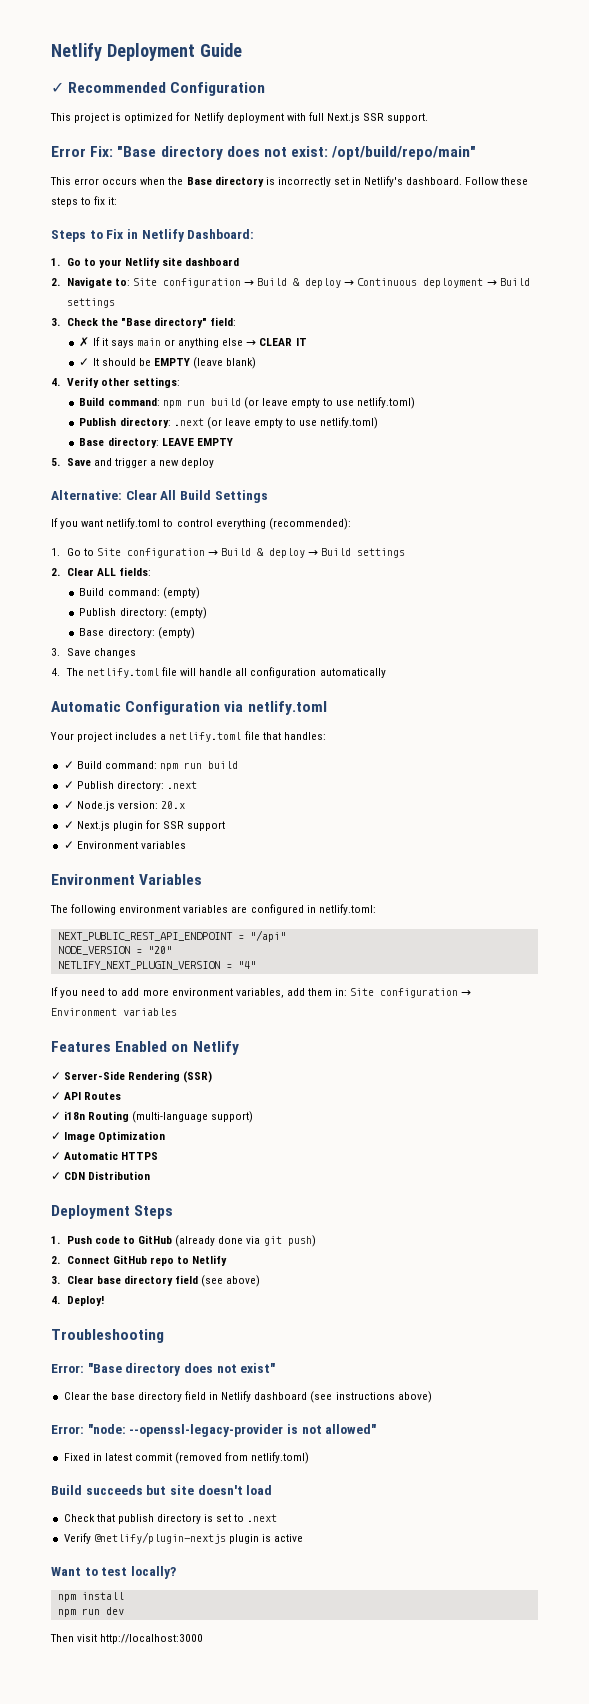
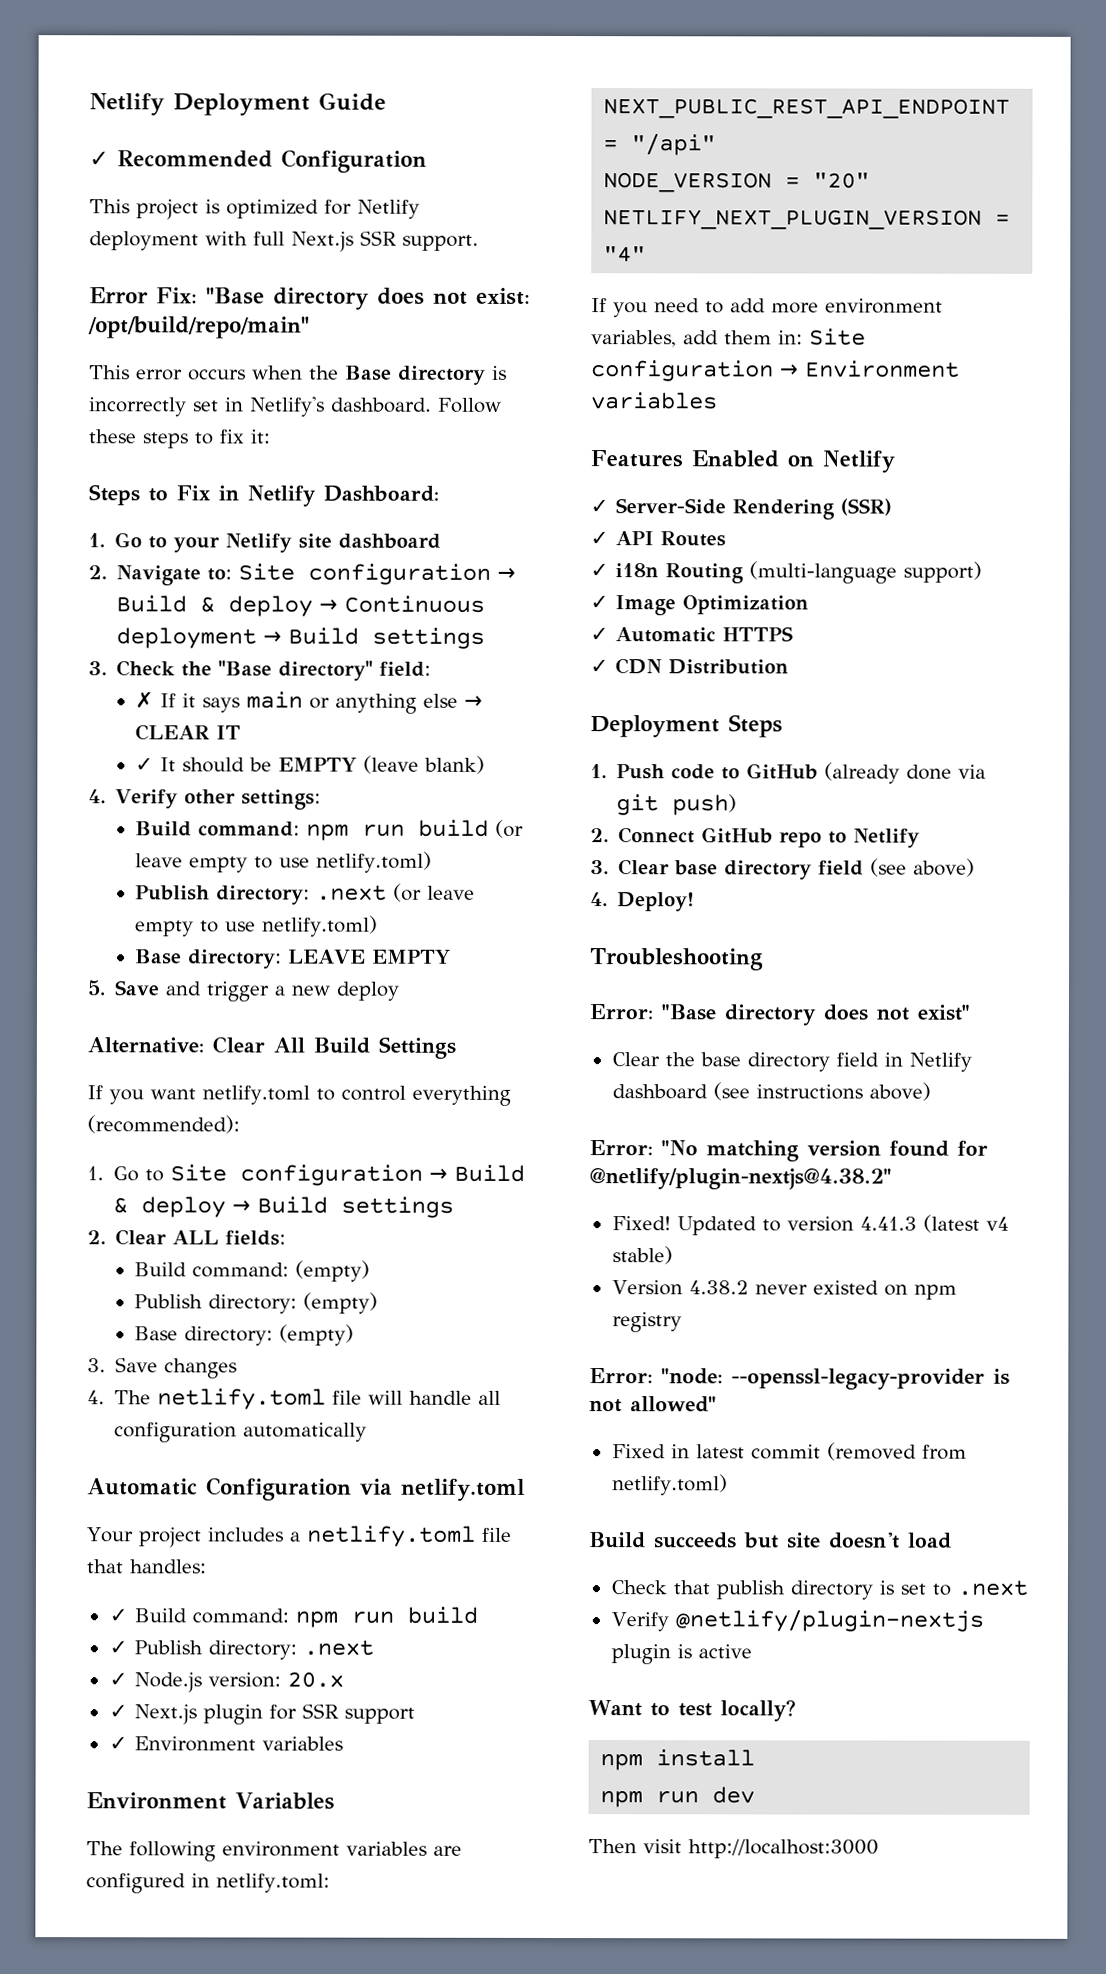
+ Error: "No matching version found for @netlify/plugin-nextjs@4.38.2"
+ Fixed! Updated to version 4.41.3 (latest v4 stable)
+ Version 4.38.2 never existed on npm registry

